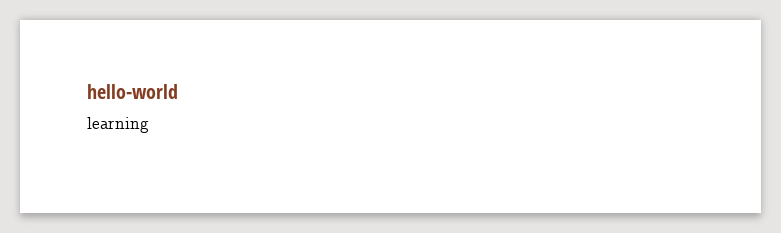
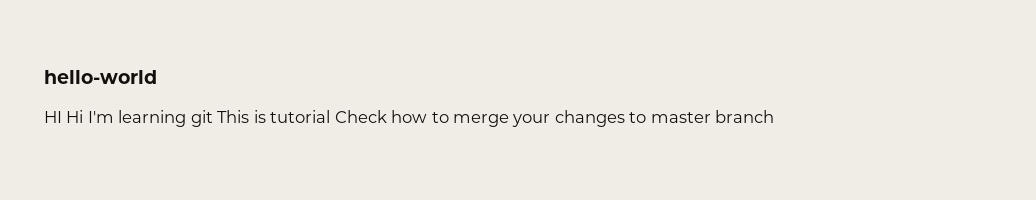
- learning
+ HI Hi I'm learning git This is tutorial Check how to merge your changes to master branch

